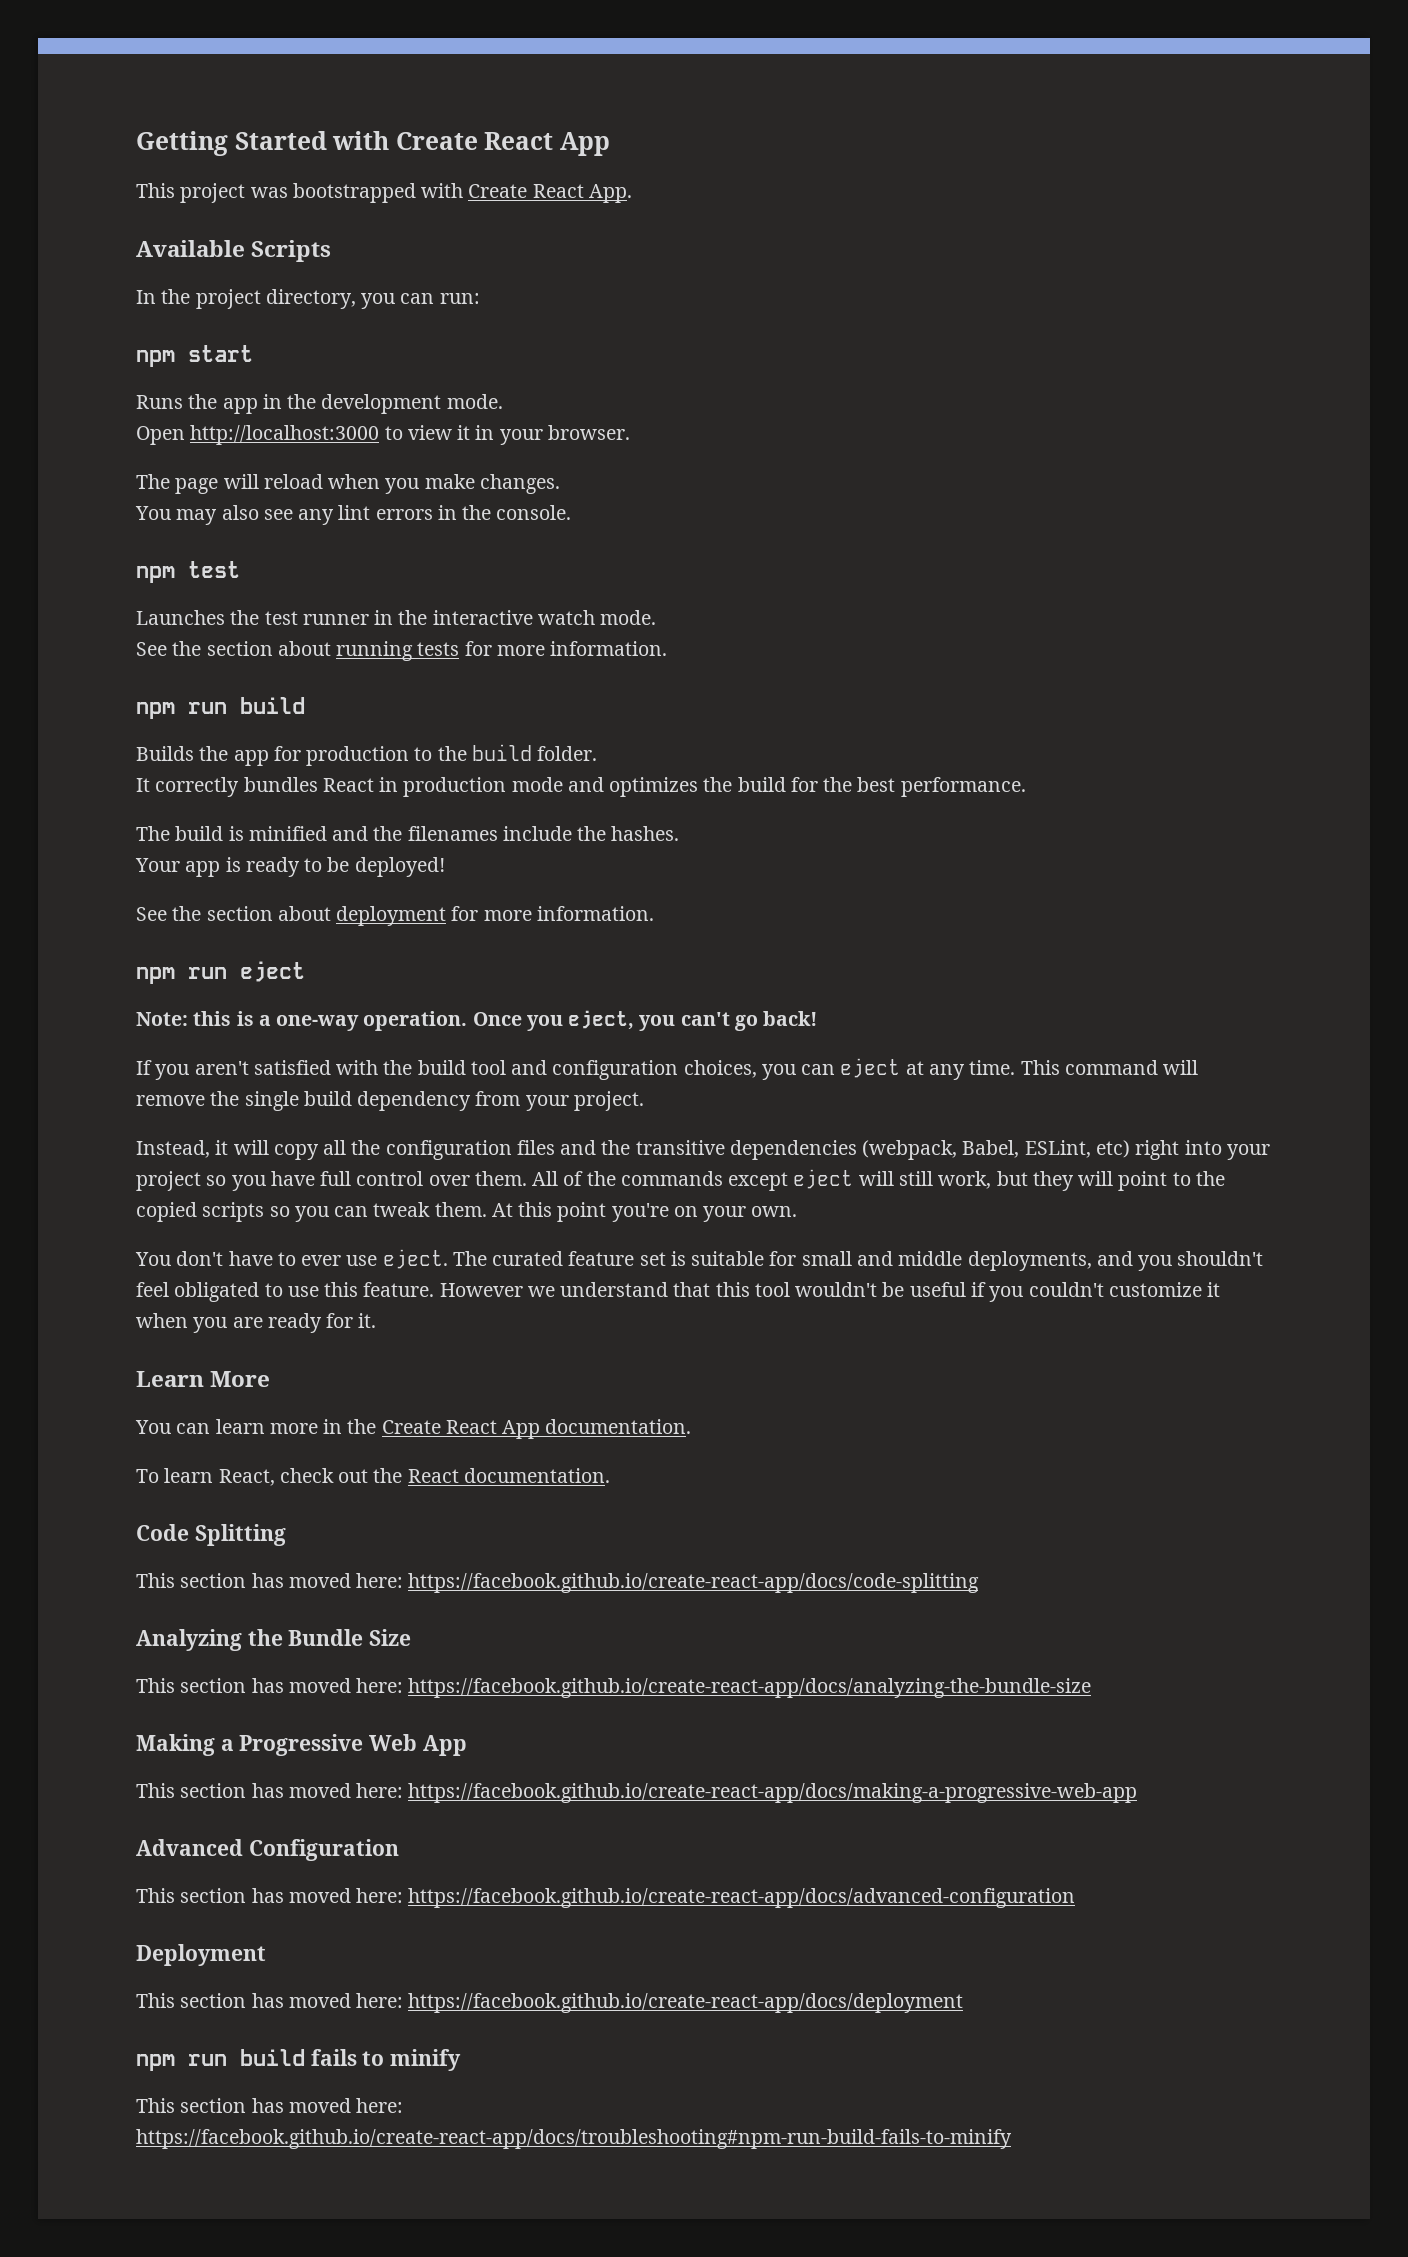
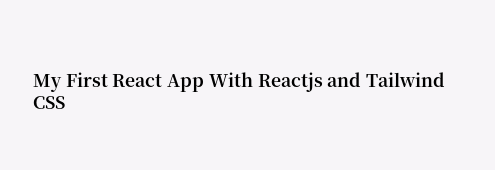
- Getting Started with Create React App
- This project was bootstrapped with Create React App.
- Available Scripts
- In the project directory, you can run:
- npm start
- Runs the app in the development mode.
- Open http://localhost:3000 to view it in your browser.
- The page will reload when you make changes.
- You may also see any lint errors in the console.
- npm test
- Launches the test runner in the interactive watch mode.
- See the section about running tests for more information.
- npm run build
- Builds the app for production to the build folder.
- It correctly bundles React in production mode and optimizes the build for the best performance.
- The build is minified and the filenames include the hashes.
- Your app is ready to be deployed!
- See the section about deployment for more information.
- npm run eject
- Note: this is a one-way operation. Once you eject, you can't go back!
- If you aren't satisfied with the build tool and configuration choices, you can eject at any time. This command will remove the single build dependency from your project.
- Instead, it will copy all the configuration files and the transitive dependencies (webpack, Babel, ESLint, etc) right into your project so you have full control over them. All of the commands except eject will still work, but they will point to the copied scripts so you can tweak them. At this point you're on your own.
- You don't have to ever use eject. The curated feature set is suitable for small and middle deployments, and you shouldn't feel obligated to use this feature. However we understand that this tool wouldn't be useful if you couldn't customize it when you are ready for it.
- Learn More
- You can learn more in the Create React App documentation.
- To learn React, check out the React documentation.
- Code Splitting
- This section has moved here: https://facebook.github.io/create-react-app/docs/code-splitting
- Analyzing the Bundle Size
- This section has moved here: https://facebook.github.io/create-react-app/docs/analyzing-the-bundle-size
- Making a Progressive Web App
- This section has moved here: https://facebook.github.io/create-react-app/docs/making-a-progressive-web-app
- Advanced Configuration
- This section has moved here: https://facebook.github.io/create-react-app/docs/advanced-configuration
- Deployment
- This section has moved here: https://facebook.github.io/create-react-app/docs/deployment
- npm run build fails to minify
- This section has moved here: https://facebook.github.io/create-react-app/docs/troubleshooting#npm-run-build-fails-to-minify
+ My First React App With Reactjs and Tailwind CSS

